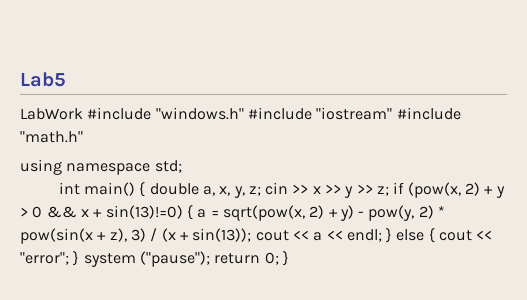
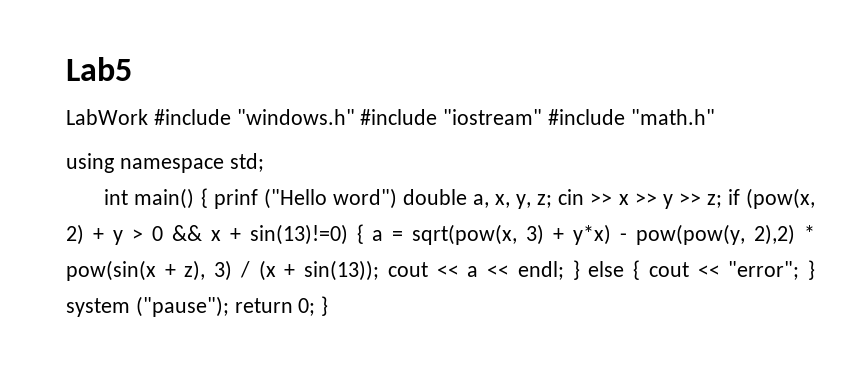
- int main() { double a, x, y, z; cin >> x >> y >> z; if (pow(x, 2) + y > 0 && x + sin(13)!=0) { a = sqrt(pow(x, 2) + y) - pow(y, 2) * pow(sin(x + z), 3) / (x + sin(13)); cout << a << endl; } else { cout << "error"; } system ("pause"); return 0; }
+ int main() { prinf ("Hello word") double a, x, y, z; cin >> x >> y >> z; if (pow(x, 2) + y > 0 && x + sin(13)!=0) { a = sqrt(pow(x, 3) + y*x) - pow(pow(y, 2),2) * pow(sin(x + z), 3) / (x + sin(13)); cout << a << endl; } else { cout << "error"; } system ("pause"); return 0; }

